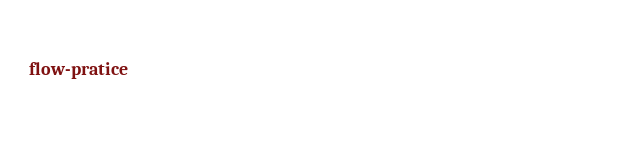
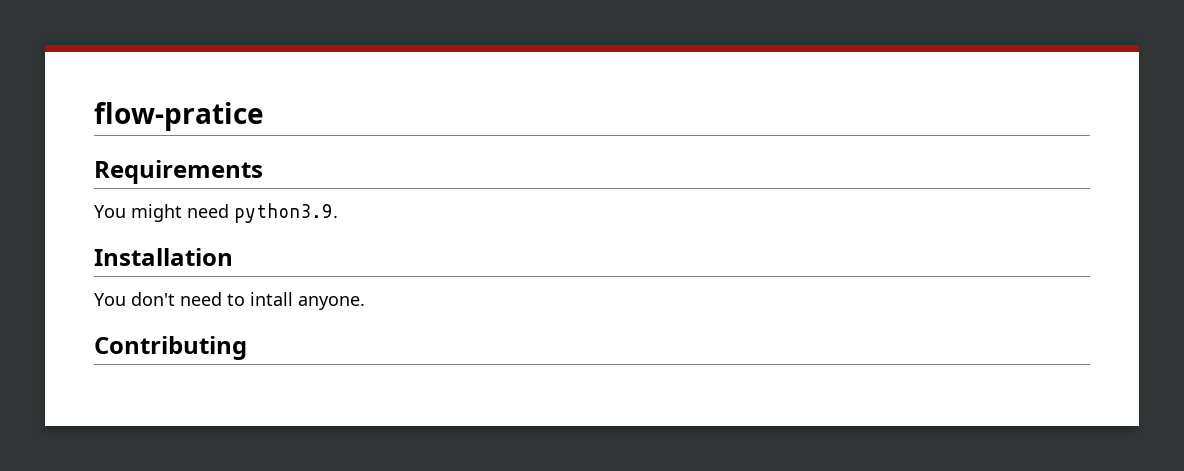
+ Requirements
+ You might need python3.9.
+ Installation
+ You don't need to intall anyone.
+ Contributing

